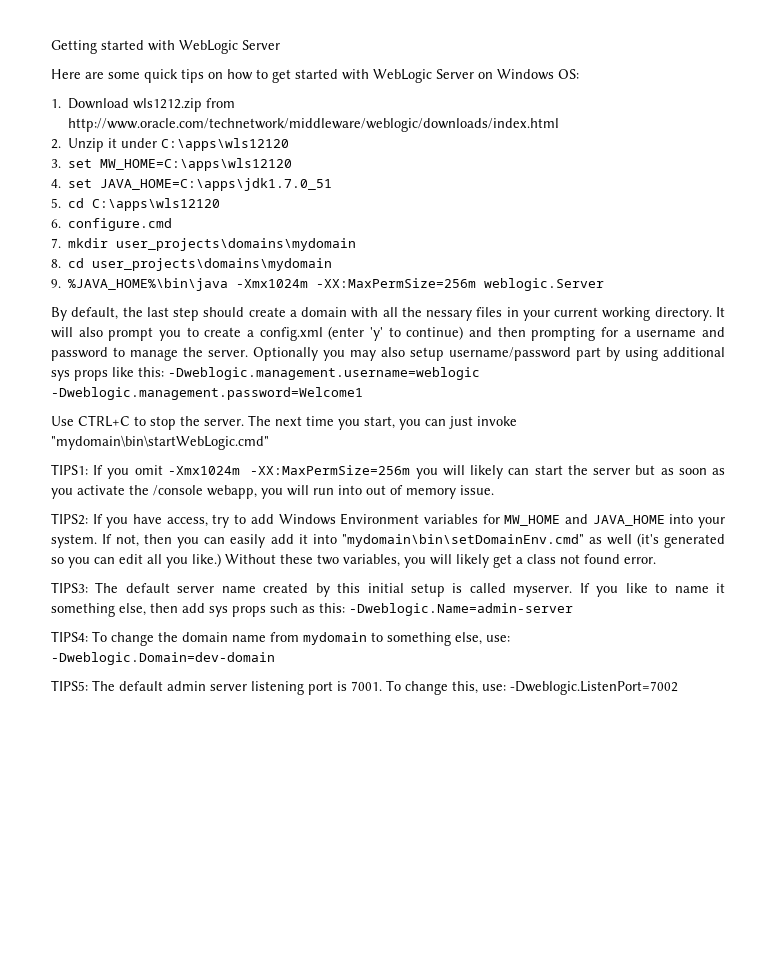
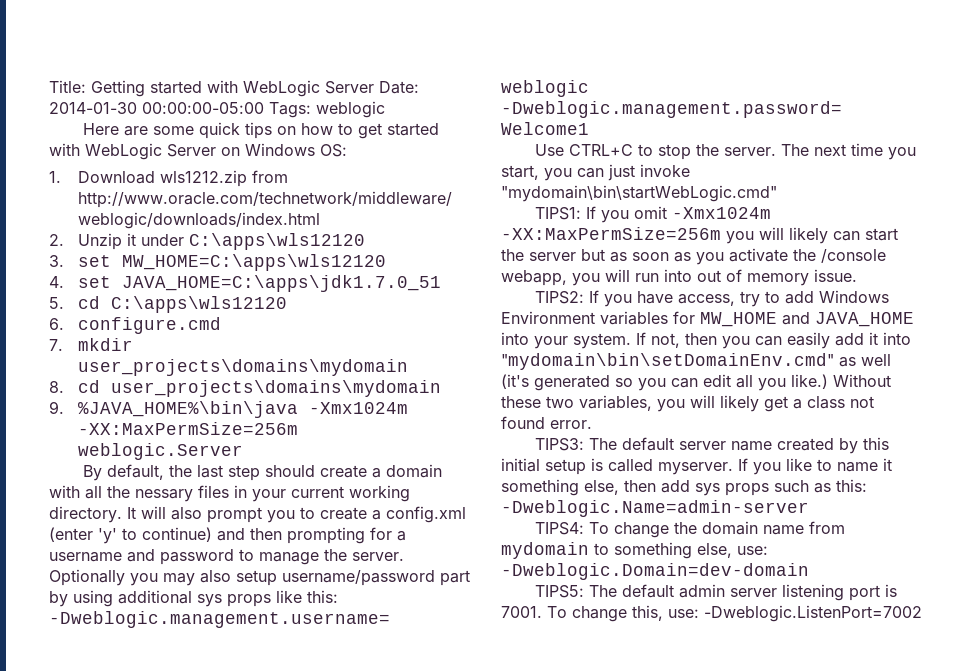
- Getting started with WebLogic Server
+ Title: Getting started with WebLogic Server Date: 2014-01-30 00:00:00-05:00 Tags: weblogic

